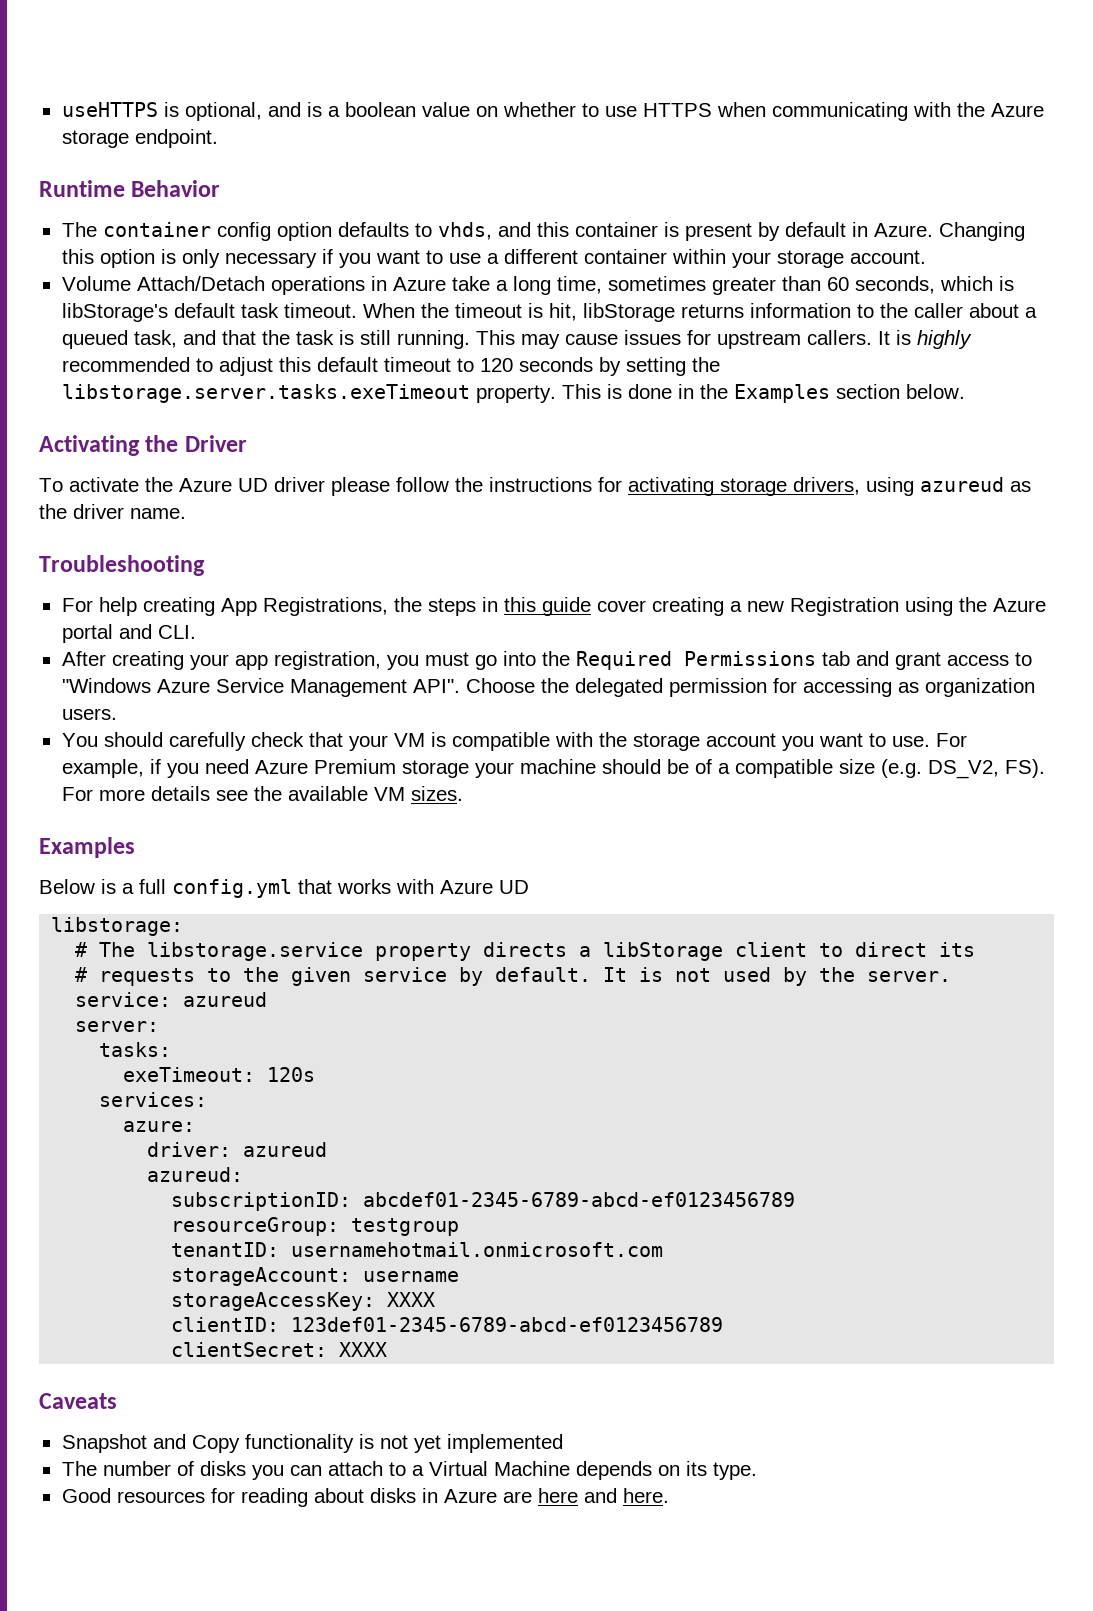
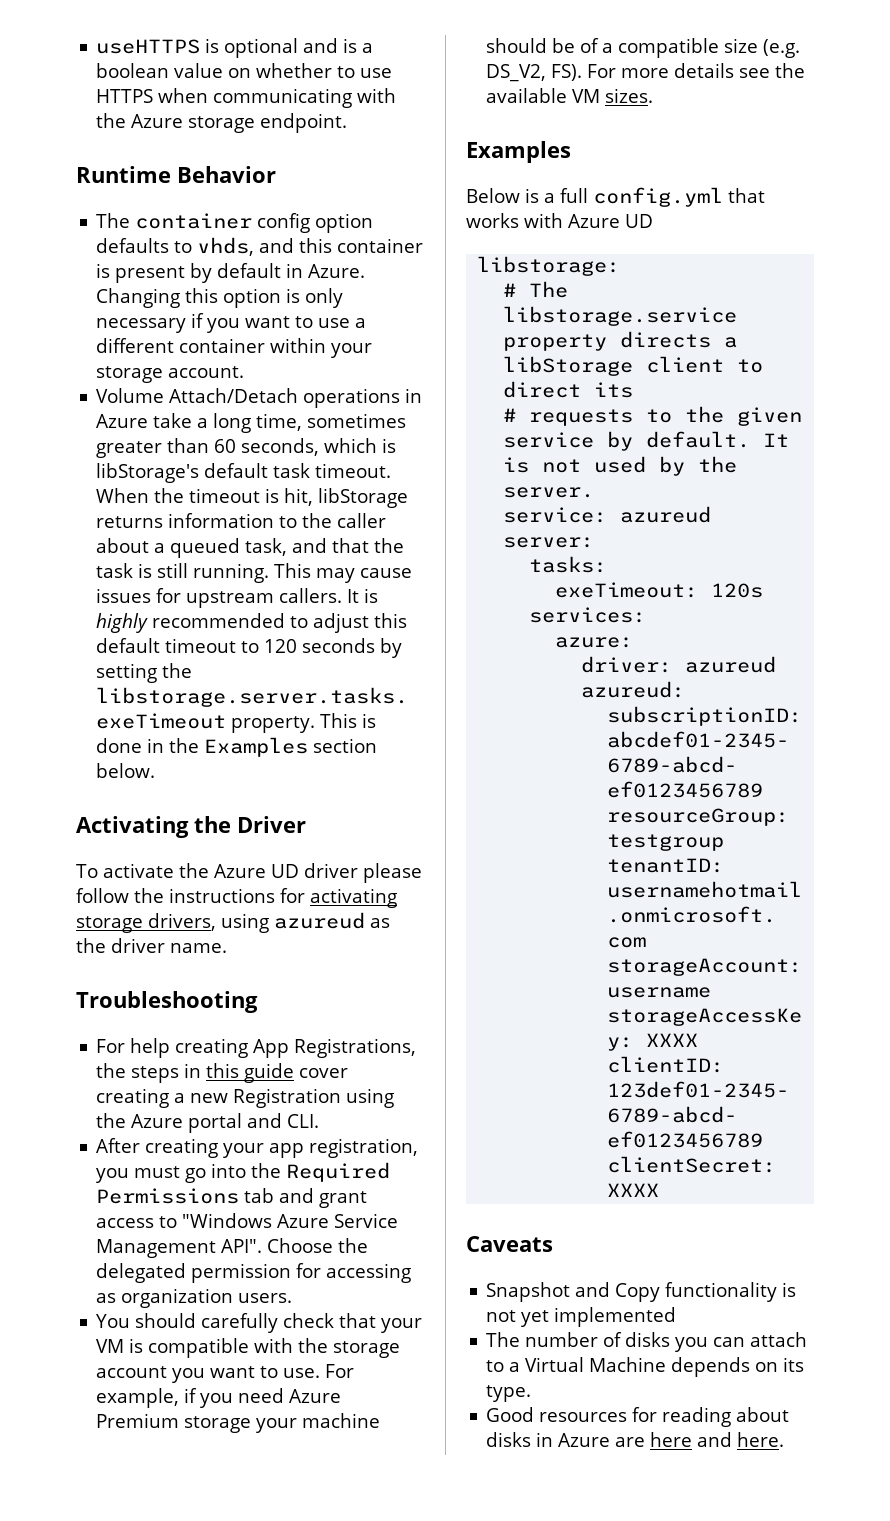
- useHTTPS is optional, and is a boolean value on whether to use HTTPS when communicating with the Azure storage endpoint.
+ useHTTPS is optional and is a boolean value on whether to use HTTPS when communicating with the Azure storage endpoint.

